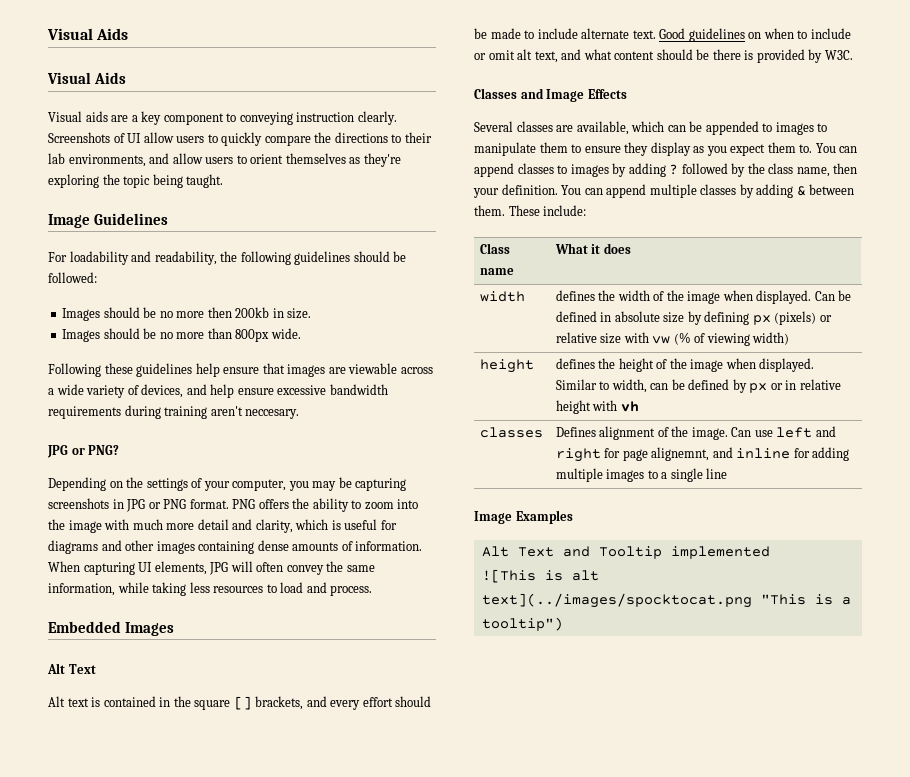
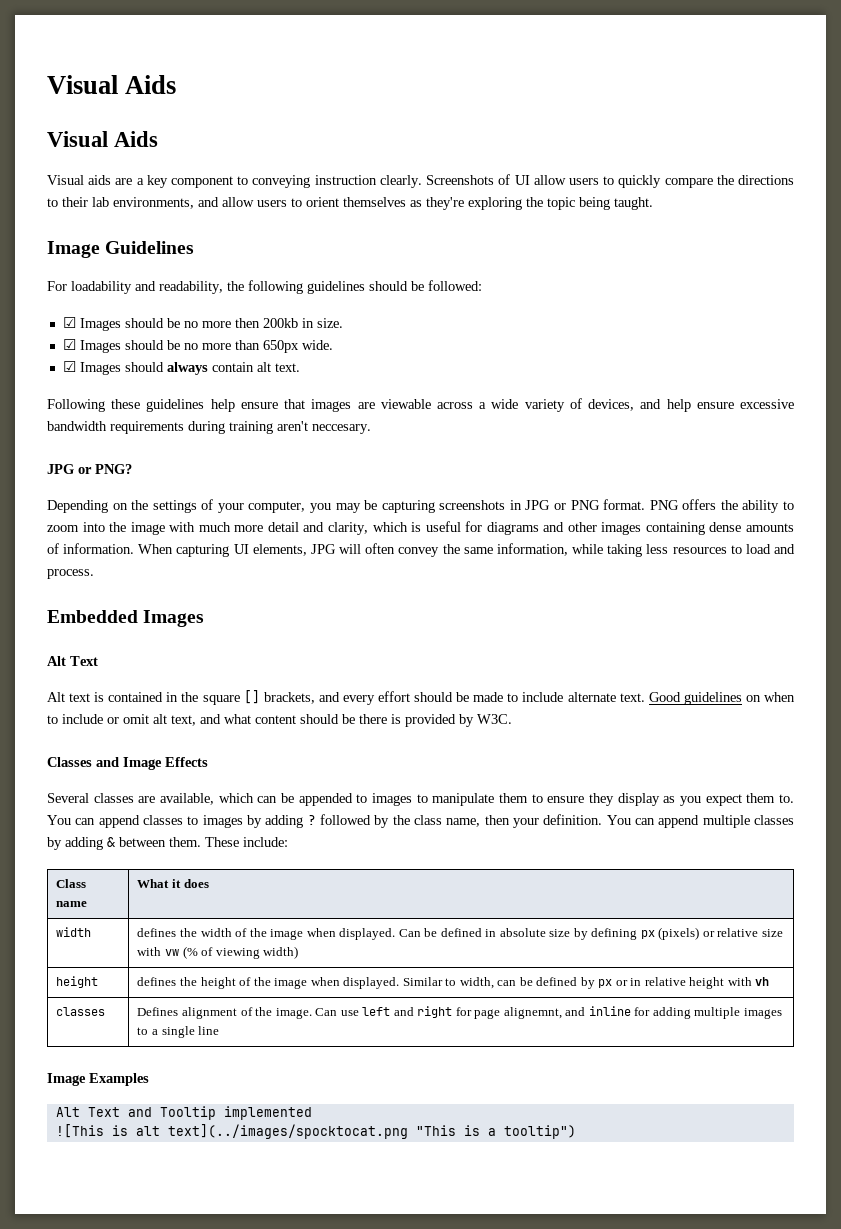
- Images should be no more then 200kb in size.
+ ☑ Images should be no more then 200kb in size.
- Images should be no more than 800px wide.
+ ☑ Images should be no more than 650px wide.
+ ☑ Images should always contain alt text.

